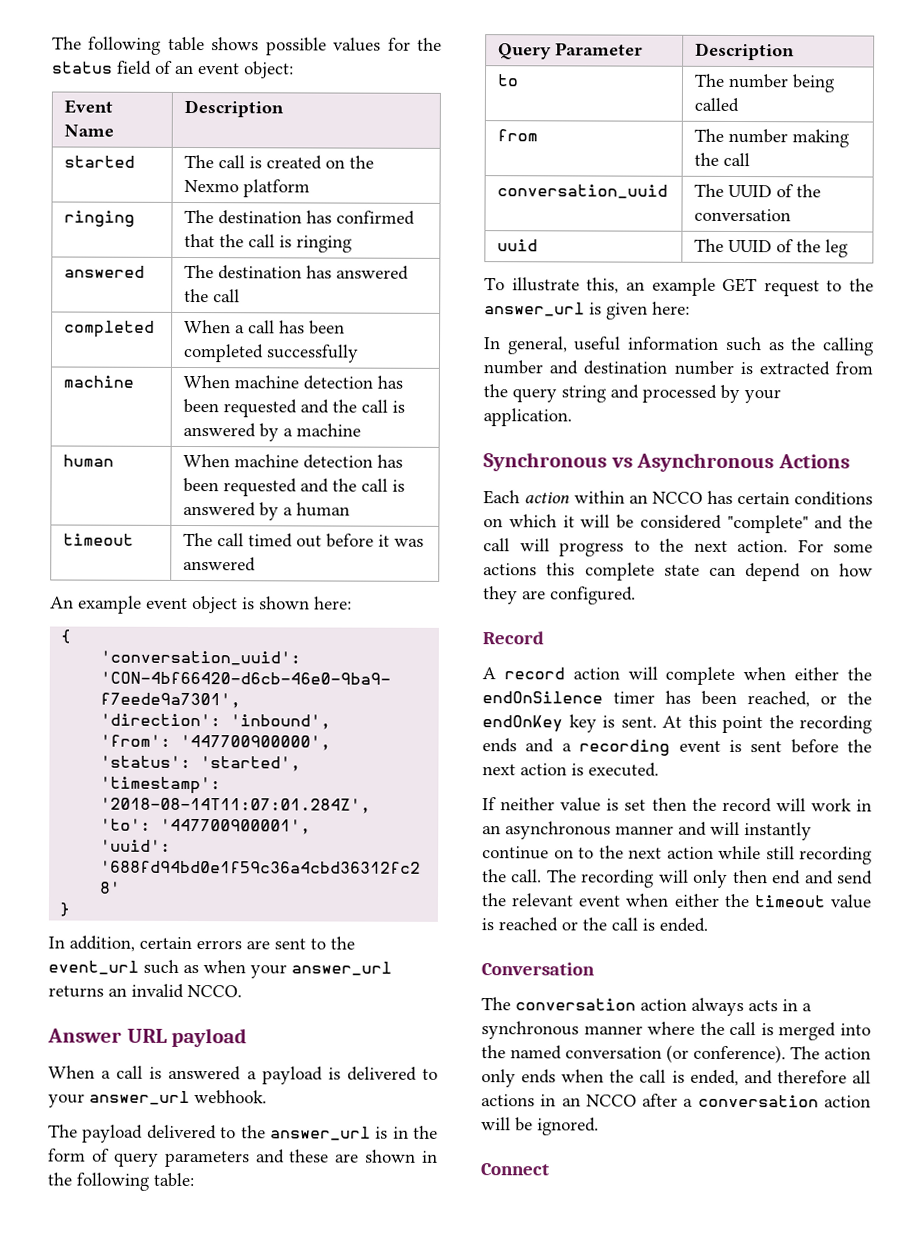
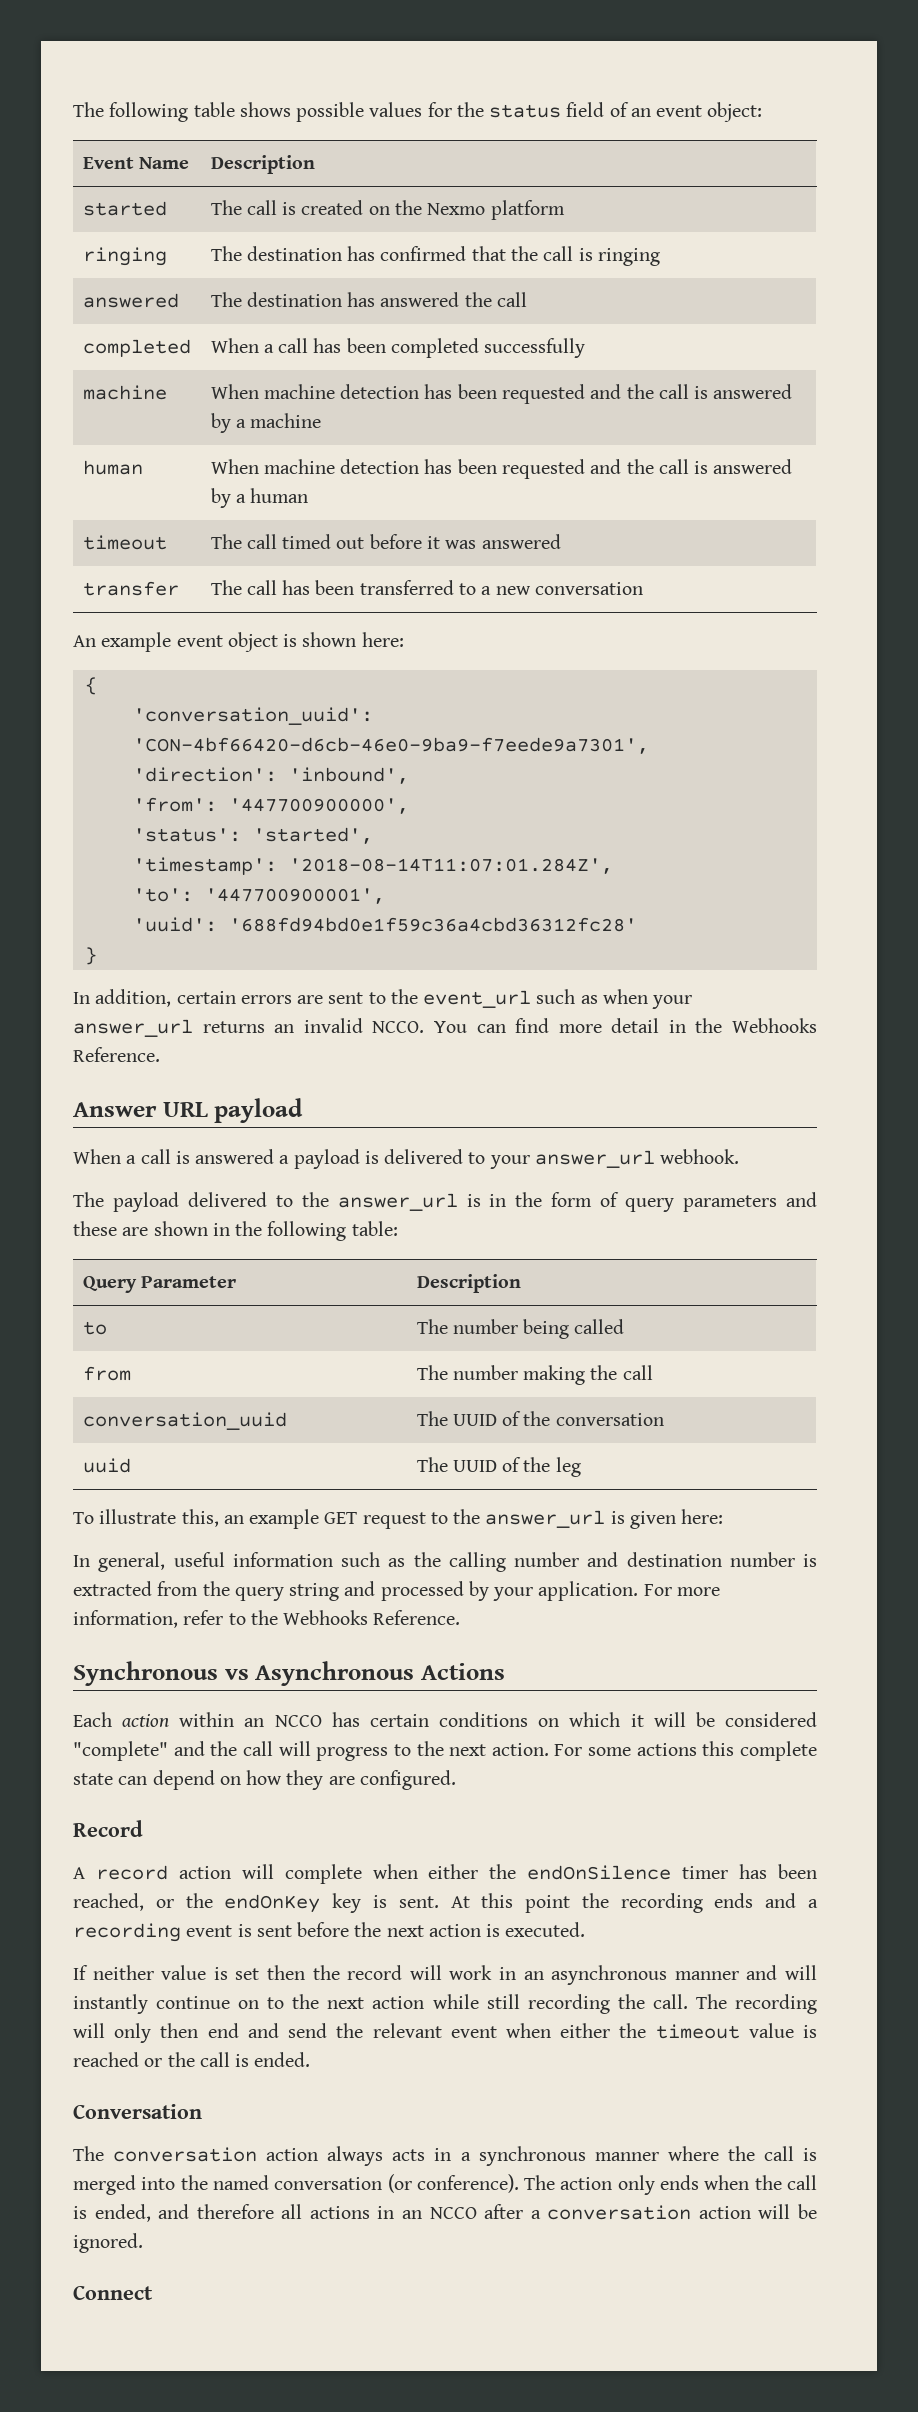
+ transfer | The call has been transferred to a new conversation
+ You can find more detail in the Webhooks Reference.
+ For more information, refer to the Webhooks Reference.

